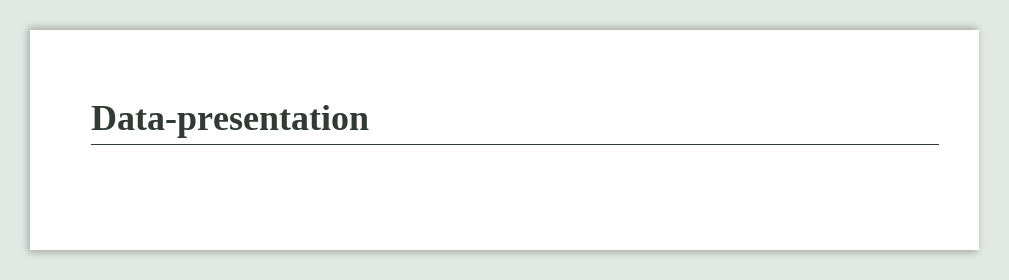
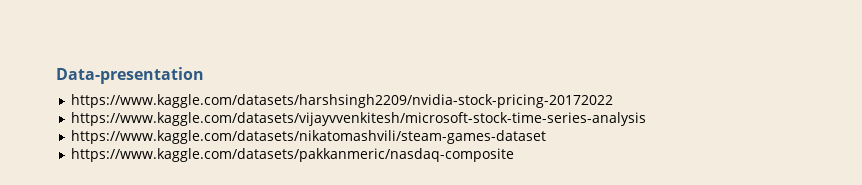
+ https://www.kaggle.com/datasets/harshsingh2209/nvidia-stock-pricing-20172022
+ https://www.kaggle.com/datasets/vijayvvenkitesh/microsoft-stock-time-series-analysis
+ https://www.kaggle.com/datasets/nikatomashvili/steam-games-dataset
+ https://www.kaggle.com/datasets/pakkanmeric/nasdaq-composite

